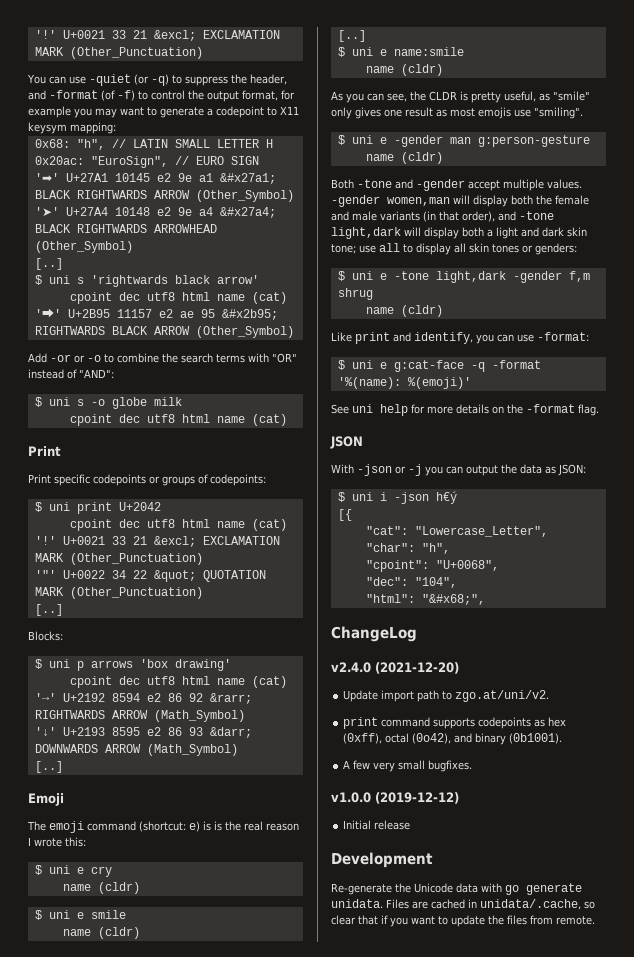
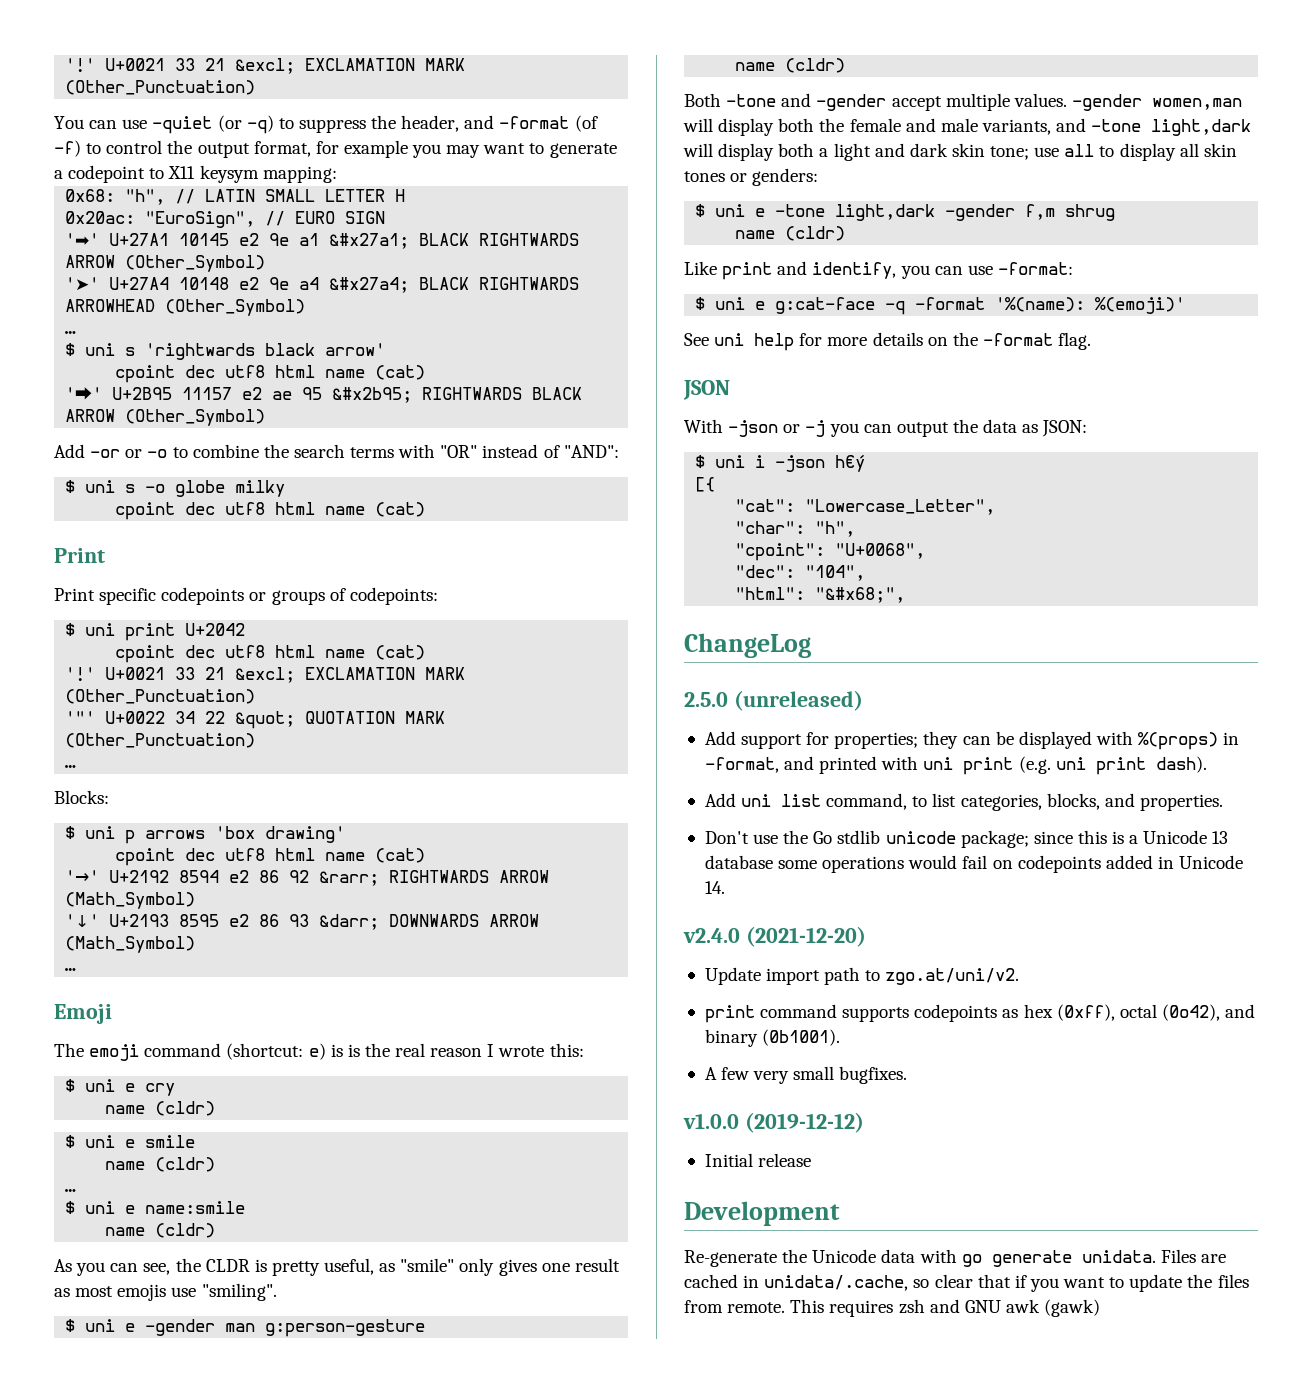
  '➤' U+27A4 10148 e2 9e a4 &#x27a4; BLACK RIGHTWARDS ARROWHEAD (Other_Symbol)
- [..]
+ …
- $ uni s -o globe milk
+ $ uni s -o globe milky
  '"' U+0022 34 22 &quot; QUOTATION MARK (Other_Punctuation)
- [..]
+ …
  '↓' U+2193 8595 e2 86 93 &darr; DOWNWARDS ARROW (Math_Symbol)
- [..]
+ …
  $ uni e smile
  name (cldr)
- [..]
+ …
- -gender women,man will display both the female and male variants (in that order), and -tone light,dark will display both a light and dark skin tone; use all to display all skin tones or genders:
+ -gender women,man will display both the female and male variants, and -tone light,dark will display both a light and dark skin tone; use all to display all skin tones or genders:
+ 2.5.0 (unreleased)
+ Add support for properties; they can be displayed with %(props) in -format, and printed with uni print (e.g. uni print dash).
+ Add uni list command, to list categories, blocks, and properties.
+ Don't use the Go stdlib unicode package; since this is a Unicode 13 database some operations would fail on codepoints added in Unicode 14.
+ This requires zsh and GNU awk (gawk)

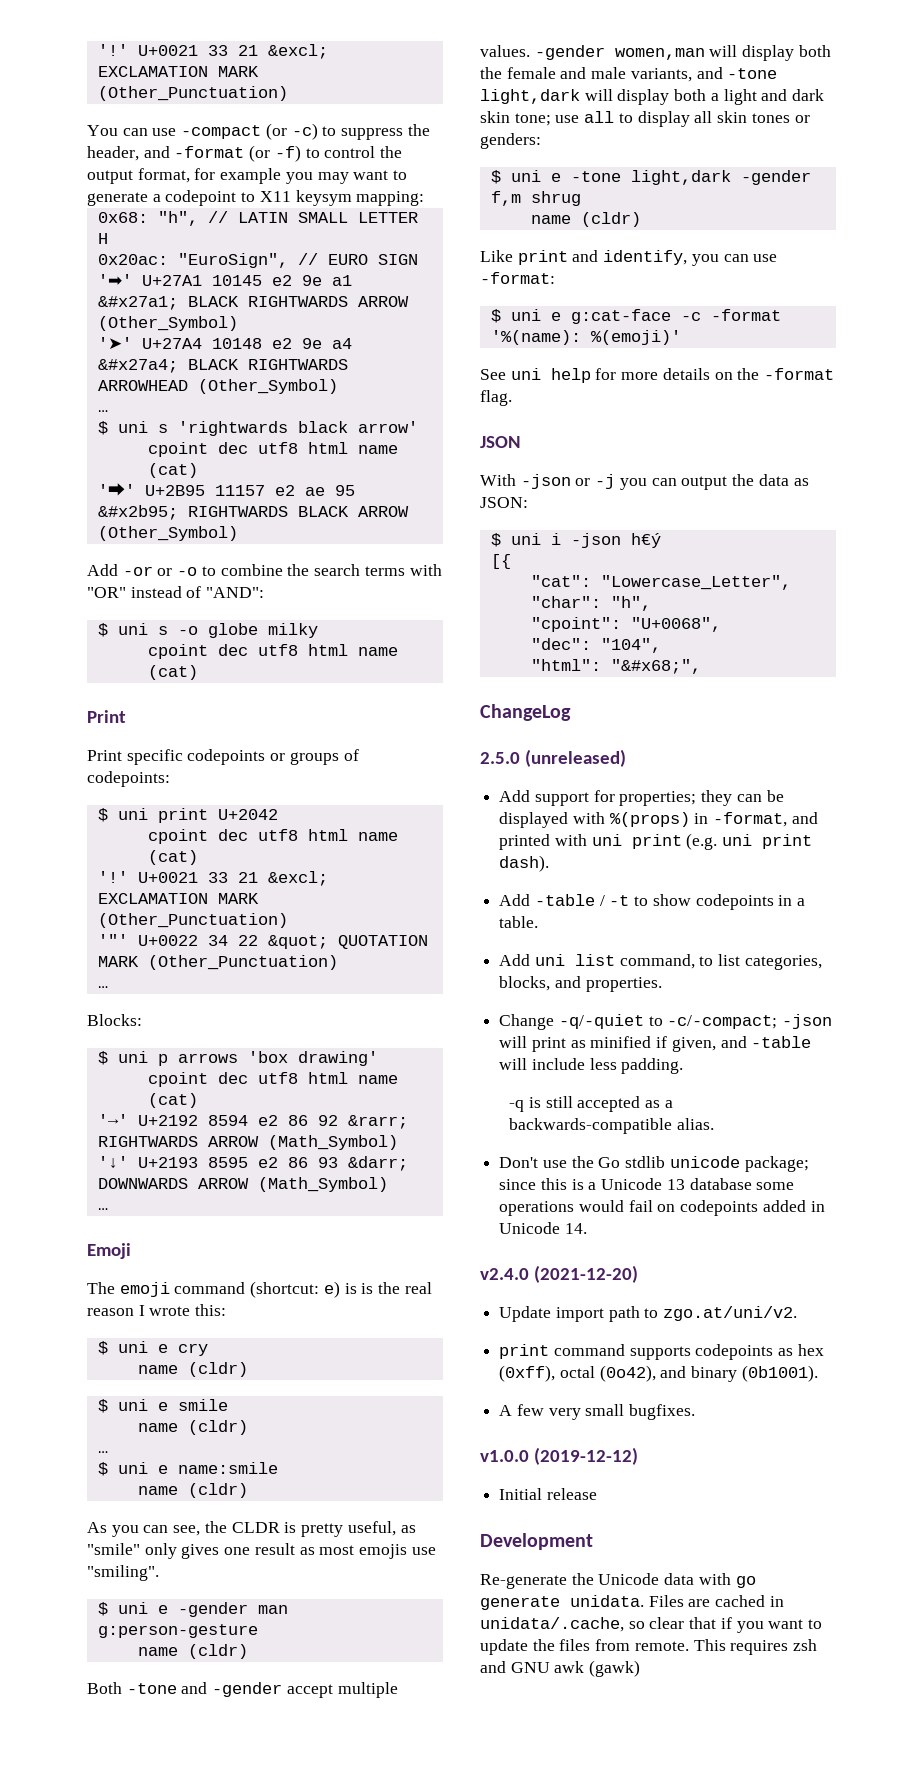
- You can use -quiet (or -q) to suppress the header, and -format (of -f) to control the output format, for example you may want to generate a codepoint to X11 keysym mapping:
+ You can use -compact (or -c) to suppress the header, and -format (or -f) to control the output format, for example you may want to generate a codepoint to X11 keysym mapping:
- $ uni e g:cat-face -q -format '%(name): %(emoji)'
+ $ uni e g:cat-face -c -format '%(name): %(emoji)'
+ Add -table / -t to show codepoints in a table.
+ Change -q/-quiet to -c/-compact; -json will print as minified if given, and -table will include less padding.
+ -q is still accepted as a backwards-compatible alias.

